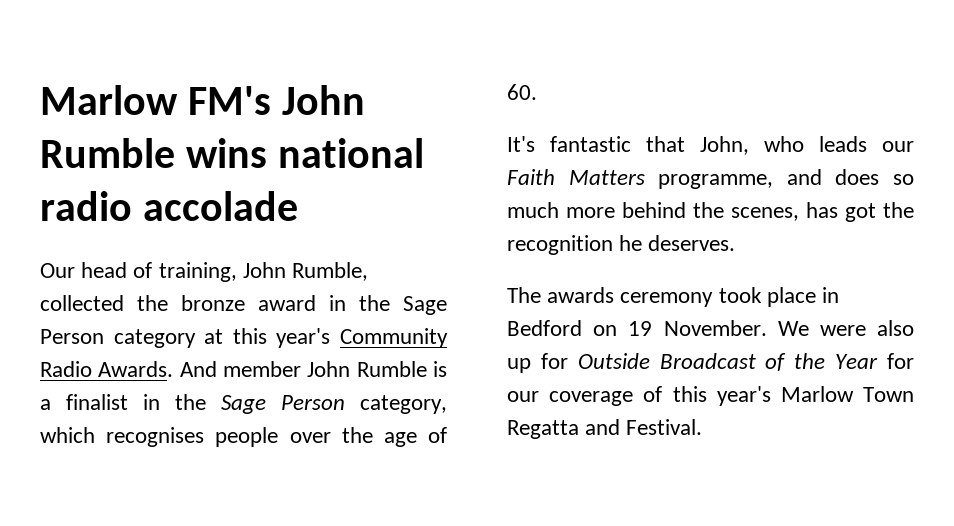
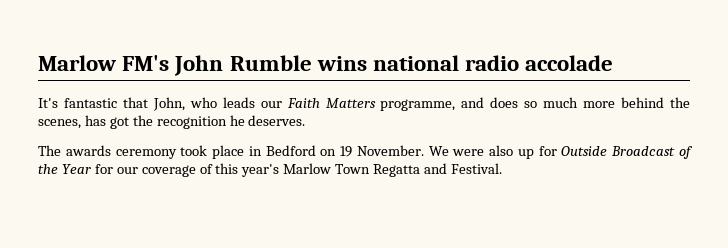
- Our head of training, John Rumble, collected the bronze award in the Sage Person category at this year's Community Radio Awards. And member John Rumble is a finalist in the Sage Person category, which recognises people over the age of 60.

